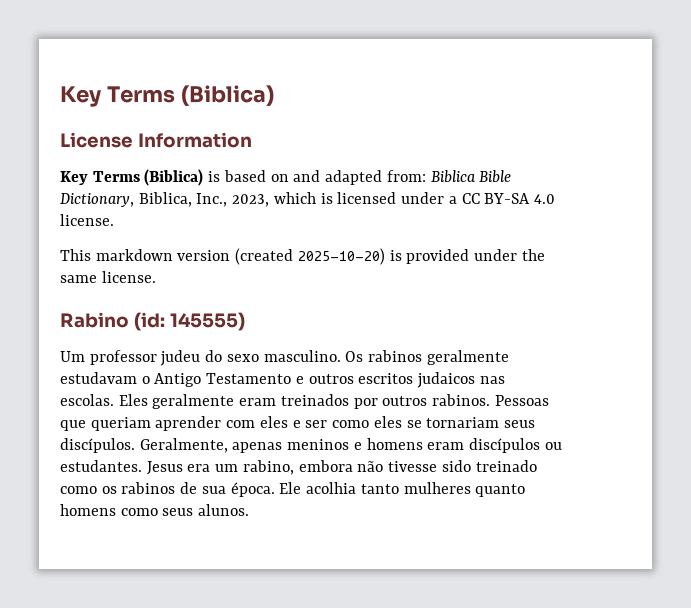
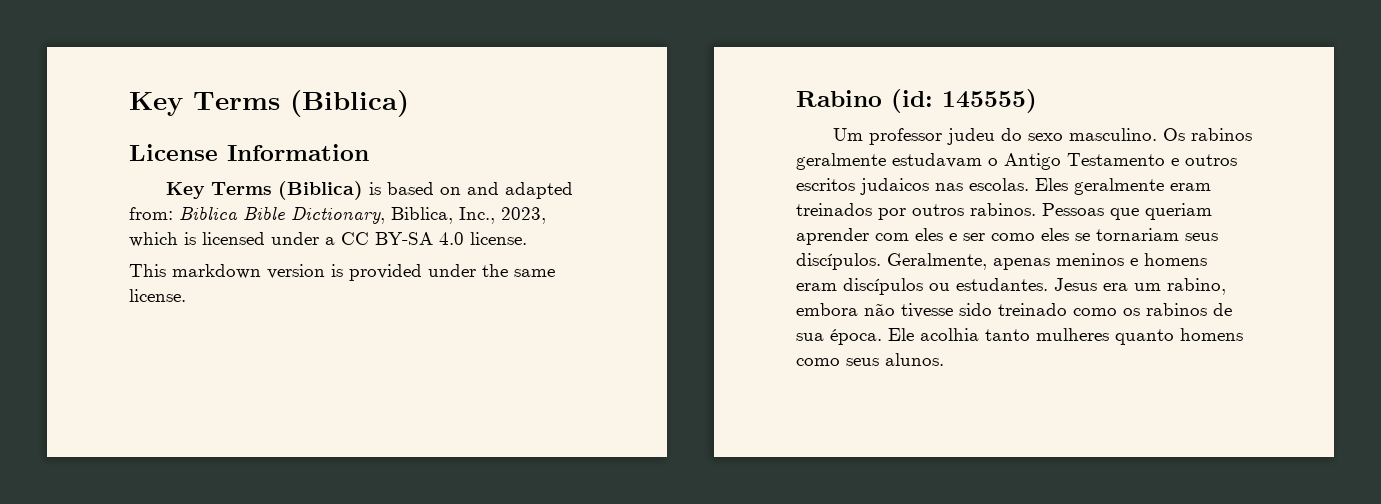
- This markdown version (created 2025-10-20) is provided under the same license.
+ This markdown version is provided under the same license.

